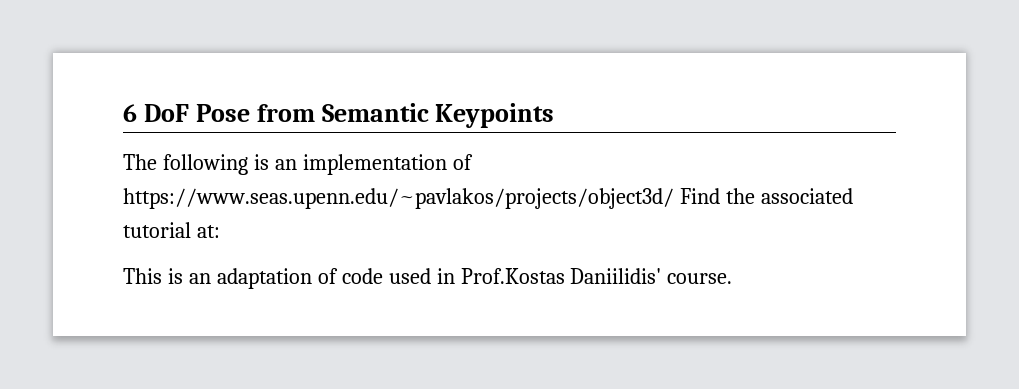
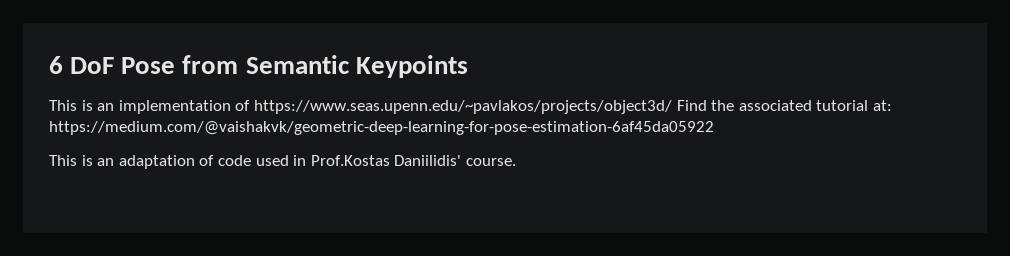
- The following is an implementation of https://www.seas.upenn.edu/~pavlakos/projects/object3d/ Find the associated tutorial at:
+ This is an implementation of https://www.seas.upenn.edu/~pavlakos/projects/object3d/ Find the associated tutorial at: https://medium.com/@vaishakvk/geometric-deep-learning-for-pose-estimation-6af45da05922

